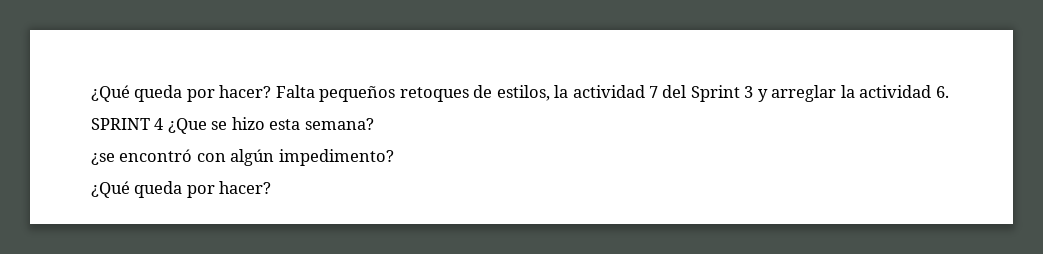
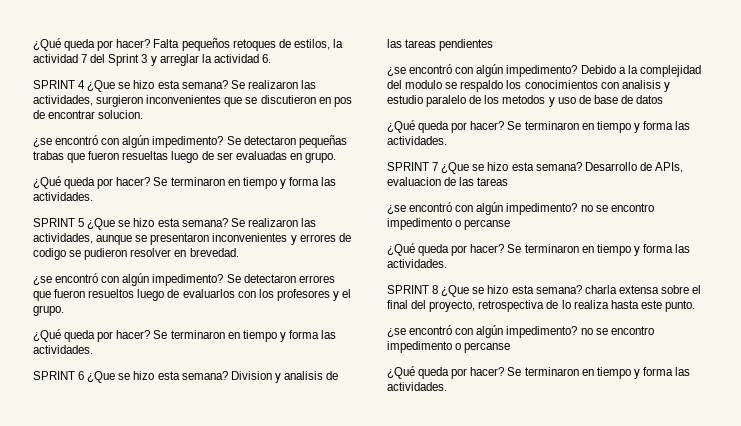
- SPRINT 4 ¿Que se hizo esta semana?
- ¿se encontró con algún impedimento?
- ¿Qué queda por hacer?
+ SPRINT 4 ¿Que se hizo esta semana? Se realizaron las actividades, surgieron inconvenientes que se discutieron en pos de encontrar solucion.
+ ¿se encontró con algún impedimento? Se detectaron pequeñas trabas que fueron resueltas luego de ser evaluadas en grupo.
+ ¿Qué queda por hacer? Se terminaron en tiempo y forma las actividades.
+ SPRINT 5 ¿Que se hizo esta semana? Se realizaron las actividades, aunque se presentaron inconvenientes y errores de codigo se pudieron resolver en brevedad.
+ ¿se encontró con algún impedimento? Se detectaron errores que fueron resueltos luego de evaluarlos con los profesores y el grupo.
+ ¿Qué queda por hacer? Se terminaron en tiempo y forma las actividades.
+ SPRINT 6 ¿Que se hizo esta semana? Division y analisis de las tareas pendientes
+ ¿se encontró con algún impedimento? Debido a la complejidad del modulo se respaldo los conocimientos con analisis y estudio paralelo de los metodos y uso de base de datos
+ ¿Qué queda por hacer? Se terminaron en tiempo y forma las actividades.
+ SPRINT 7 ¿Que se hizo esta semana? Desarrollo de APIs, evaluacion de las tareas
+ ¿se encontró con algún impedimento? no se encontro impedimento o percanse
+ ¿Qué queda por hacer? Se terminaron en tiempo y forma las actividades.
+ SPRINT 8 ¿Que se hizo esta semana? charla extensa sobre el final del proyecto, retrospectiva de lo realiza hasta este punto.
+ ¿se encontró con algún impedimento? no se encontro impedimento o percanse
+ ¿Qué queda por hacer? Se terminaron en tiempo y forma las actividades.

